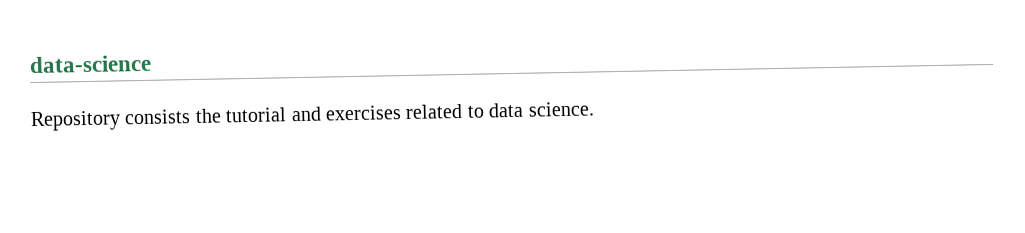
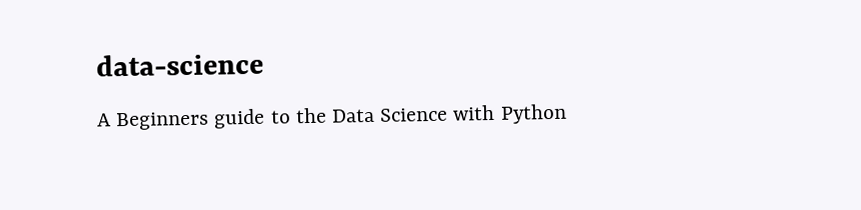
- Repository consists the tutorial and exercises related to data science.
+ A Beginners guide to the Data Science with Python

